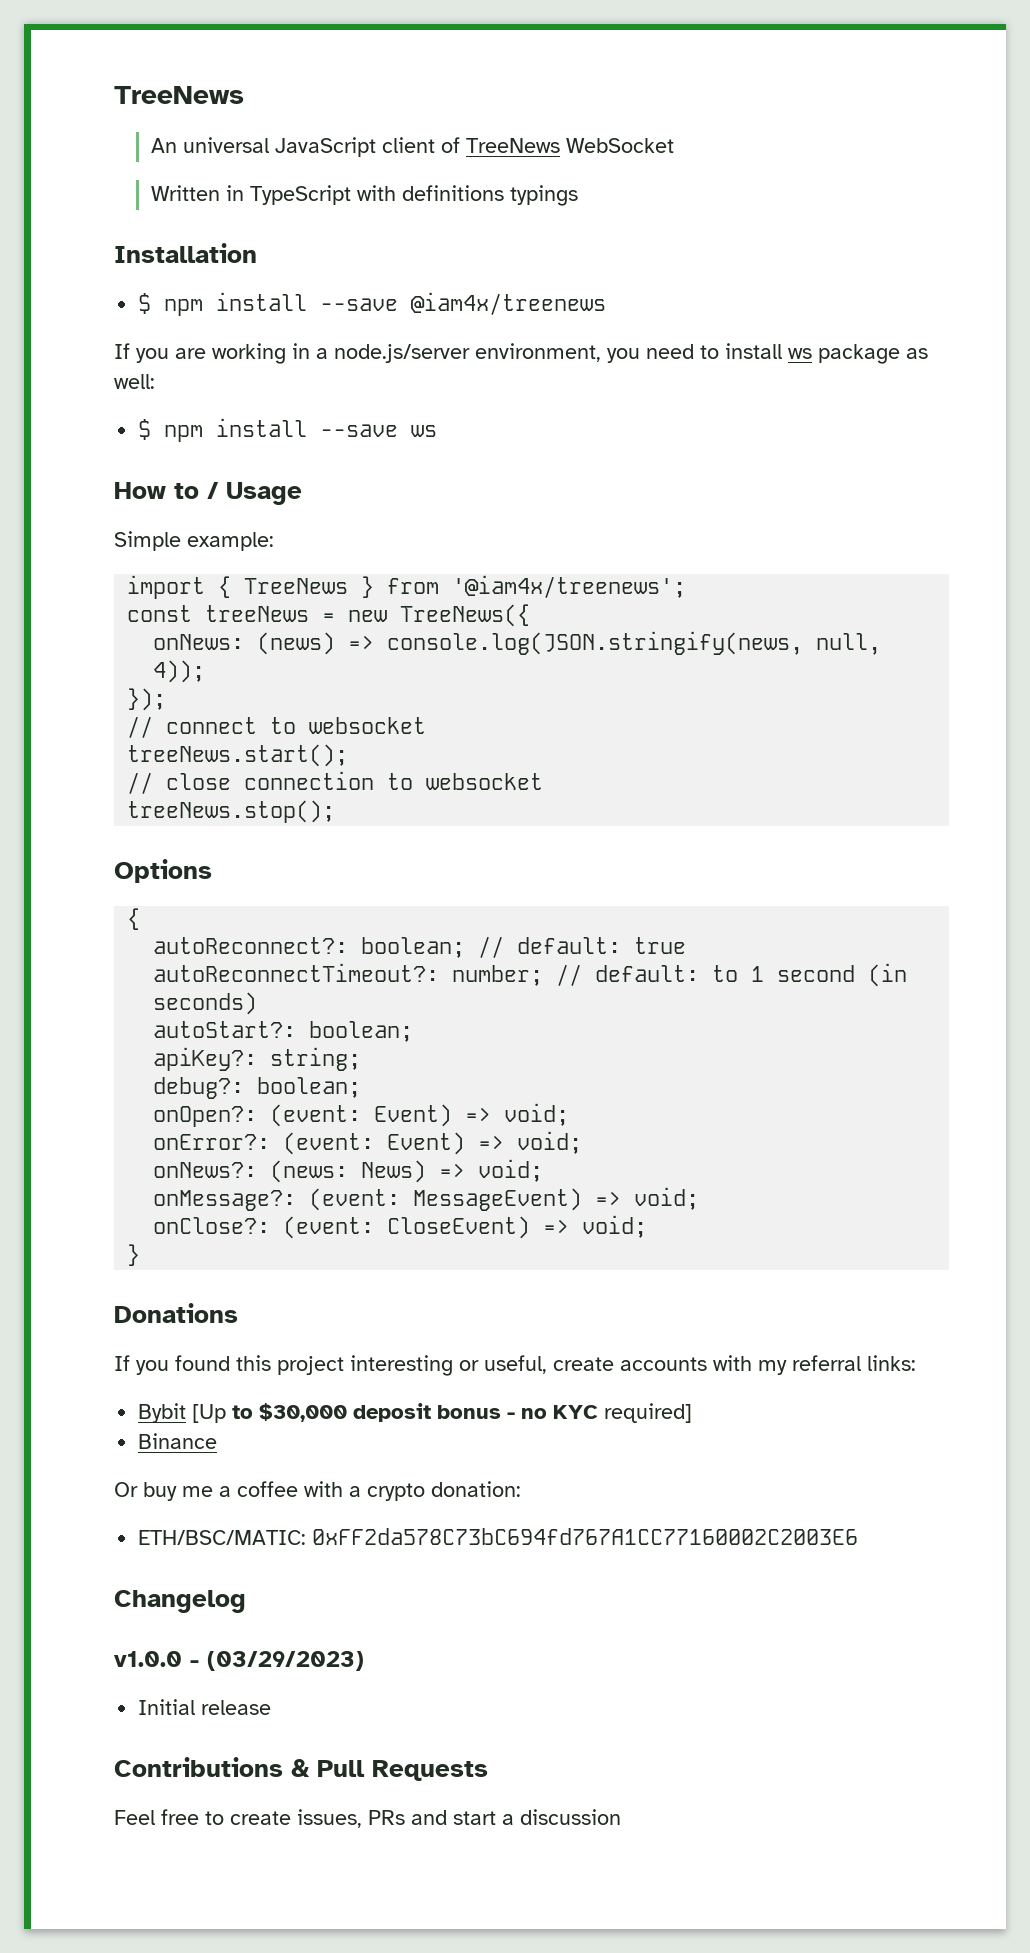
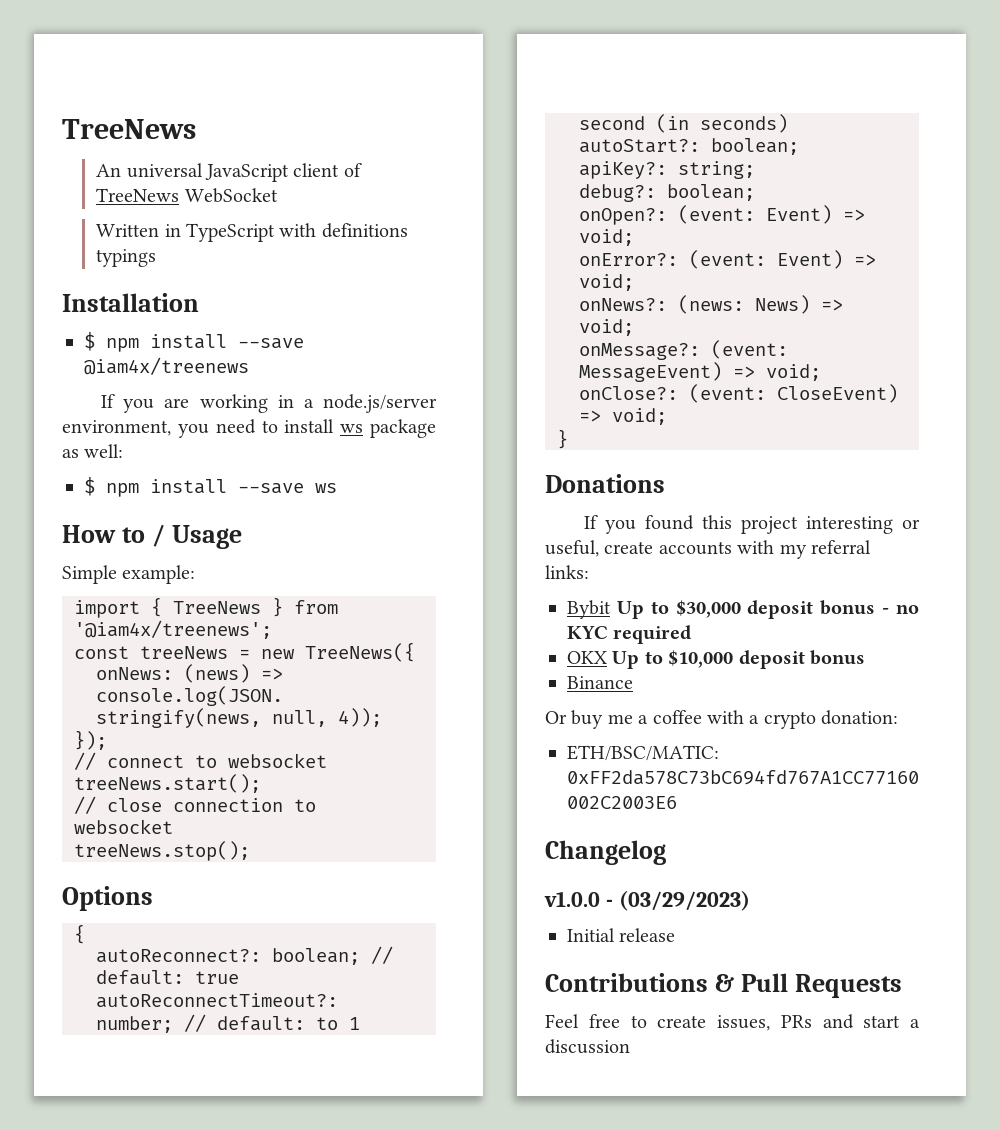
- Bybit [Up to $30,000 deposit bonus - no KYC required]
+ Bybit Up to $30,000 deposit bonus - no KYC required
+ OKX Up to $10,000 deposit bonus

